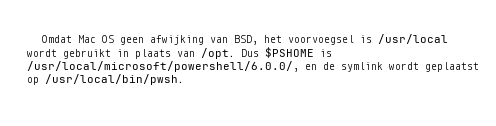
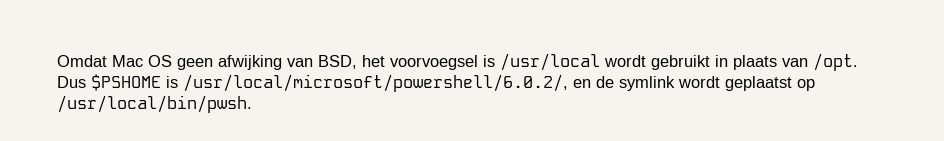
- Dus $PSHOME is /usr/local/microsoft/powershell/6.0.0/, en de symlink wordt geplaatst op /usr/local/bin/pwsh.
+ Dus $PSHOME is /usr/local/microsoft/powershell/6.0.2/, en de symlink wordt geplaatst op /usr/local/bin/pwsh.

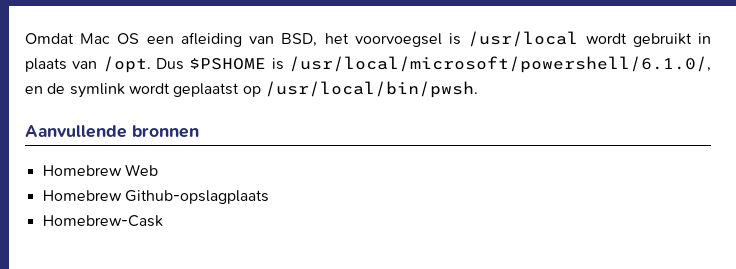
- Omdat Mac OS geen afwijking van BSD, het voorvoegsel is /usr/local wordt gebruikt in plaats van /opt.
+ Omdat Mac OS een afleiding van BSD, het voorvoegsel is /usr/local wordt gebruikt in plaats van /opt.
- Dus $PSHOME is /usr/local/microsoft/powershell/6.0.2/, en de symlink wordt geplaatst op /usr/local/bin/pwsh.
+ Dus $PSHOME is /usr/local/microsoft/powershell/6.1.0/, en de symlink wordt geplaatst op /usr/local/bin/pwsh.
+ Aanvullende bronnen
+ Homebrew Web
+ Homebrew Github-opslagplaats
+ Homebrew-Cask

